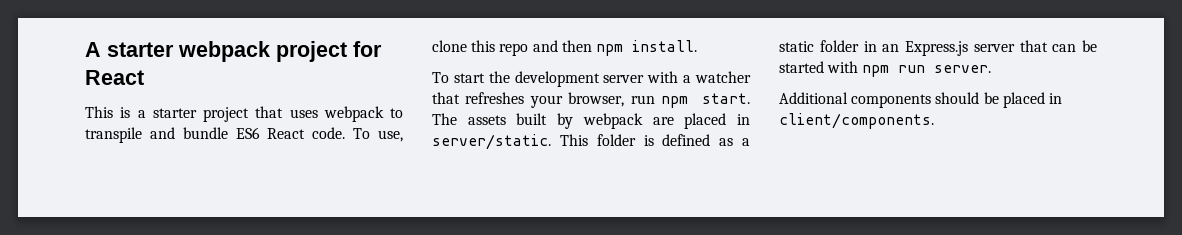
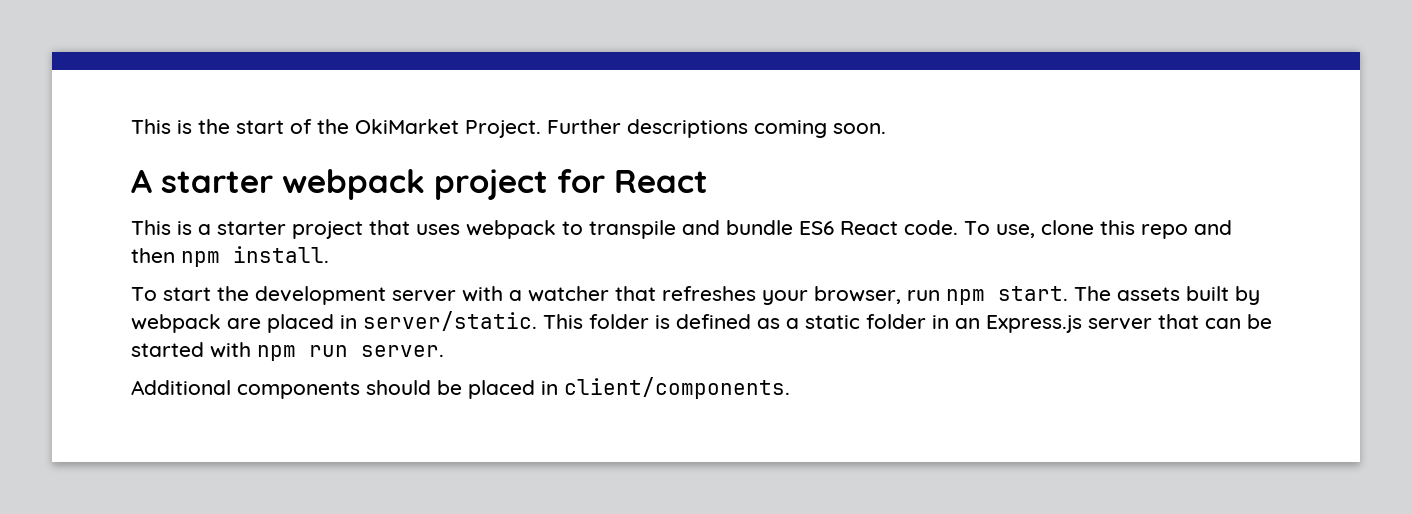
+ This is the start of the OkiMarket Project. Further descriptions coming soon.

